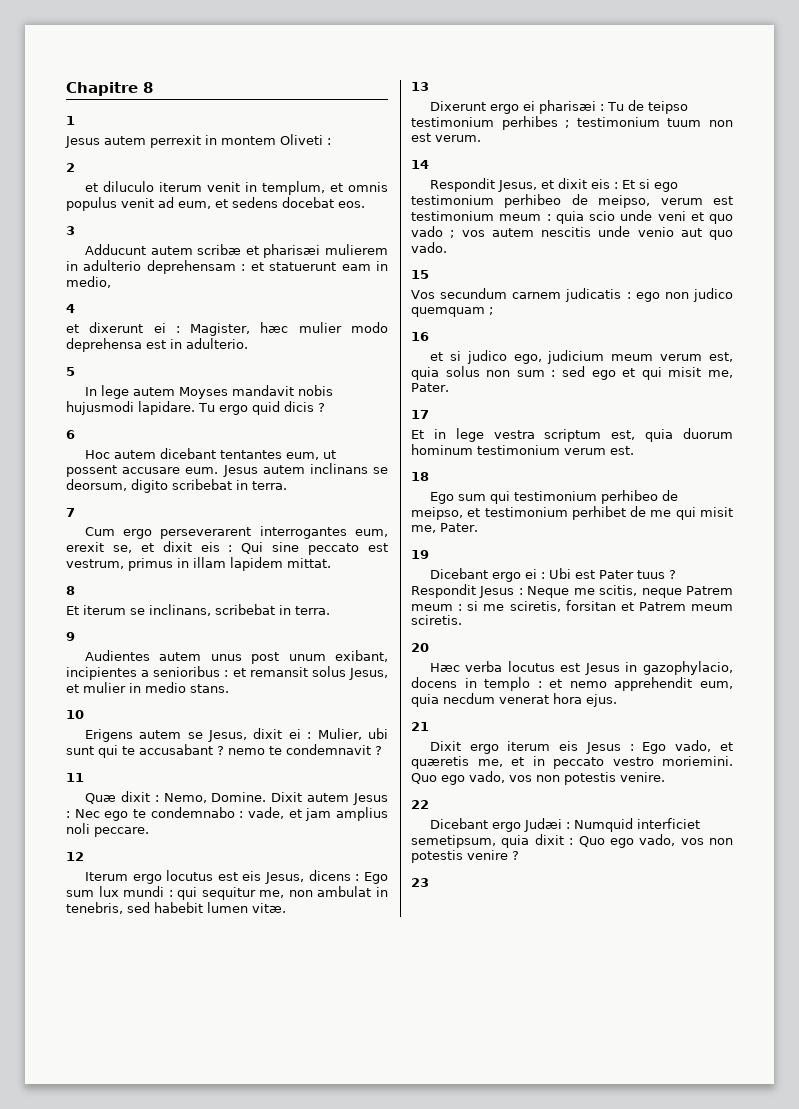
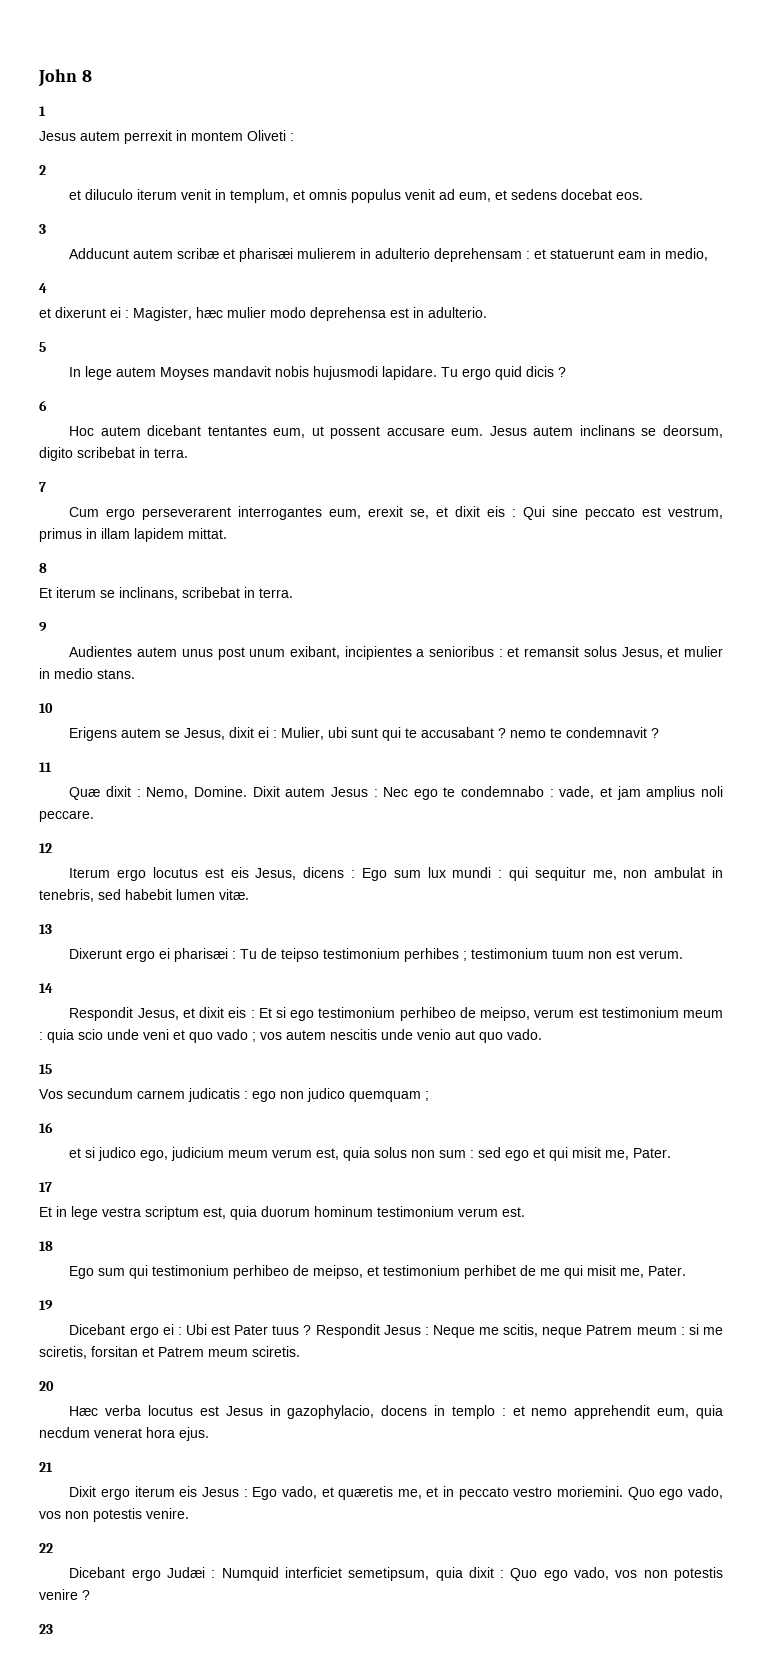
- Chapitre 8
+ John 8

